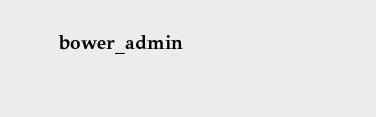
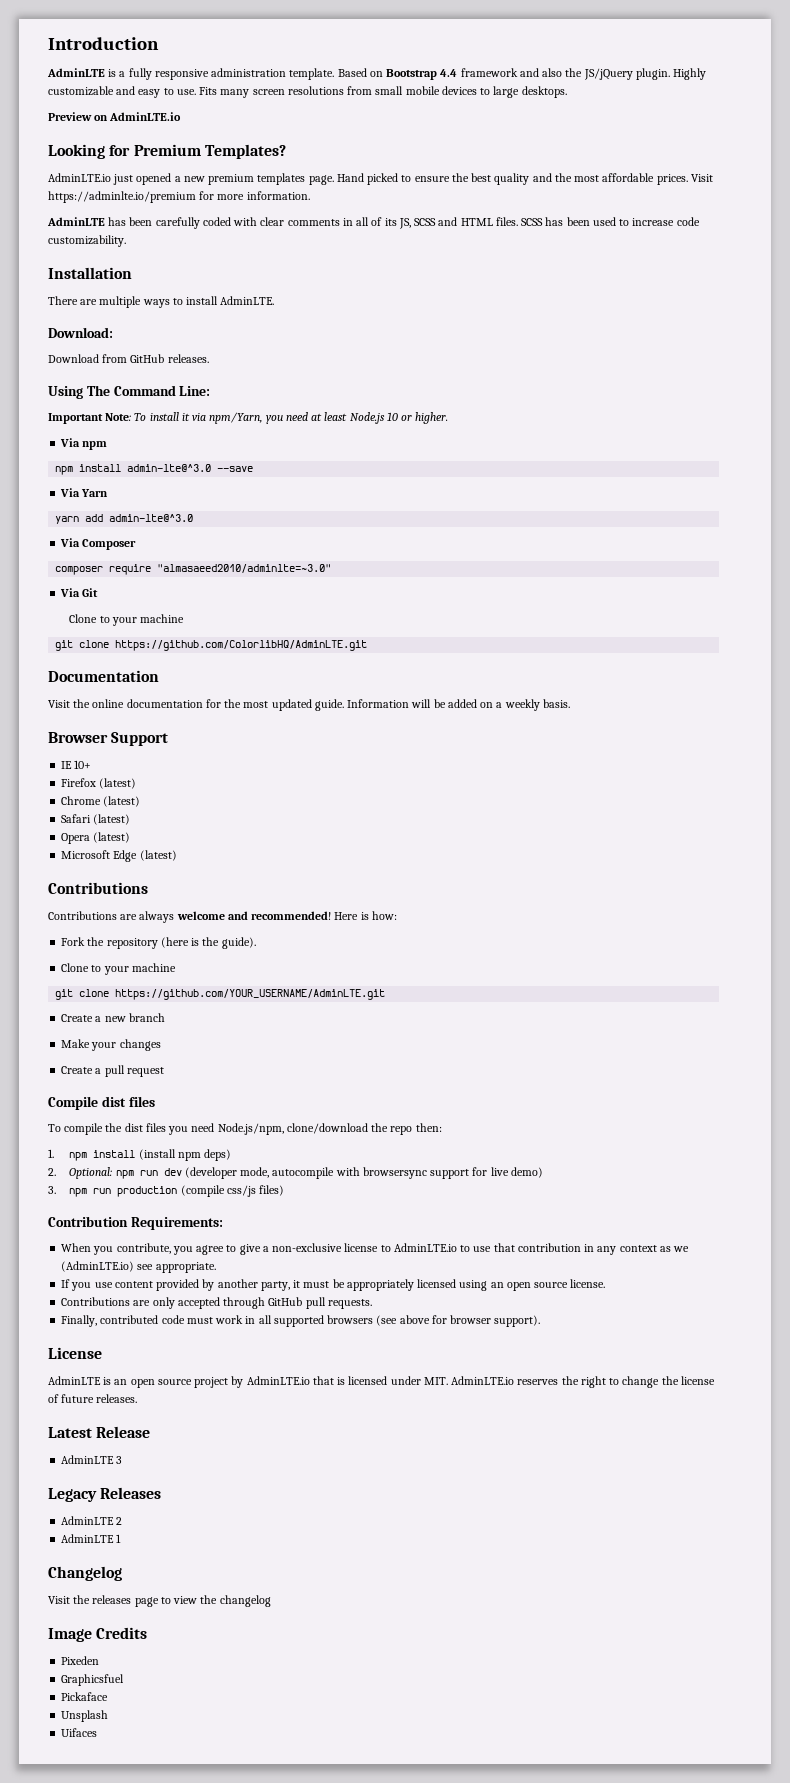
- bower_admin
+ Introduction
+ AdminLTE is a fully responsive administration template. Based on Bootstrap 4.4 framework and also the JS/jQuery plugin. Highly customizable and easy to use. Fits many screen resolutions from small mobile devices to large desktops.
+ Preview on AdminLTE.io
+ Looking for Premium Templates?
+ AdminLTE.io just opened a new premium templates page. Hand picked to ensure the best quality and the most affordable prices. Visit https://adminlte.io/premium for more information.
+ AdminLTE has been carefully coded with clear comments in all of its JS, SCSS and HTML files. SCSS has been used to increase code customizability.
+ Installation
+ There are multiple ways to install AdminLTE.
+ Download:
+ Download from GitHub releases.
+ Using The Command Line:
+ Important Note: To install it via npm/Yarn, you need at least Node.js 10 or higher.
+ Via npm
+ npm install admin-lte@^3.0 --save
+ Via Yarn
+ yarn add admin-lte@^3.0
+ Via Composer
+ composer require "almasaeed2010/adminlte=~3.0"
+ Via Git
+ Clone to your machine
+ git clone https://github.com/ColorlibHQ/AdminLTE.git
+ Documentation
+ Visit the online documentation for the most updated guide. Information will be added on a weekly basis.
+ Browser Support
+ IE 10+
+ Firefox (latest)
+ Chrome (latest)
+ Safari (latest)
+ Opera (latest)
+ Microsoft Edge (latest)
+ Contributions
+ Contributions are always welcome and recommended! Here is how:
+ Fork the repository (here is the guide).
+ Clone to your machine
+ git clone https://github.com/YOUR_USERNAME/AdminLTE.git
+ Create a new branch
+ Make your changes
+ Create a pull request
+ Compile dist files
+ To compile the dist files you need Node.js/npm, clone/download the repo then:
+ 1. npm install (install npm deps)
+ 2. Optional: npm run dev (developer mode, autocompile with browsersync support for live demo)
+ 3. npm run production (compile css/js files)
+ Contribution Requirements:
+ When you contribute, you agree to give a non-exclusive license to AdminLTE.io to use that contribution in any context as we (AdminLTE.io) see appropriate.
+ If you use content provided by another party, it must be appropriately licensed using an open source license.
+ Contributions are only accepted through GitHub pull requests.
+ Finally, contributed code must work in all supported browsers (see above for browser support).
+ License
+ AdminLTE is an open source project by AdminLTE.io that is licensed under MIT. AdminLTE.io reserves the right to change the license of future releases.
+ Latest Release
+ AdminLTE 3
+ Legacy Releases
+ AdminLTE 2
+ AdminLTE 1
+ Changelog
+ Visit the releases page to view the changelog
+ Image Credits
+ Pixeden
+ Graphicsfuel
+ Pickaface
+ Unsplash
+ Uifaces

